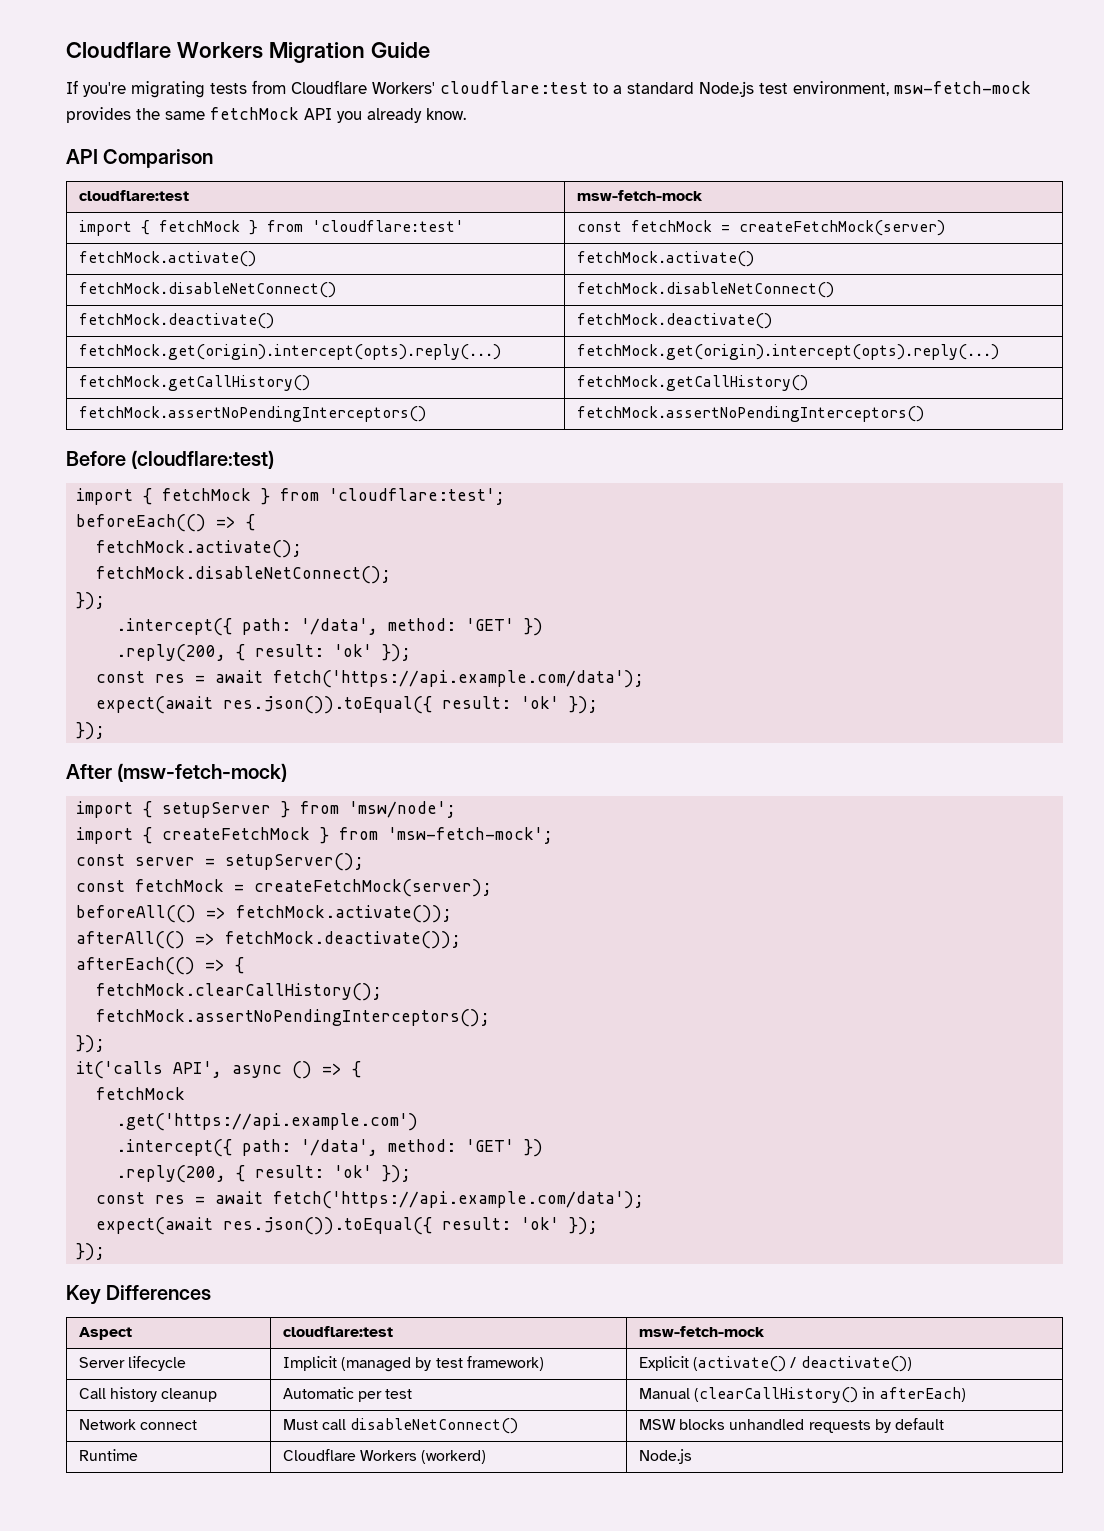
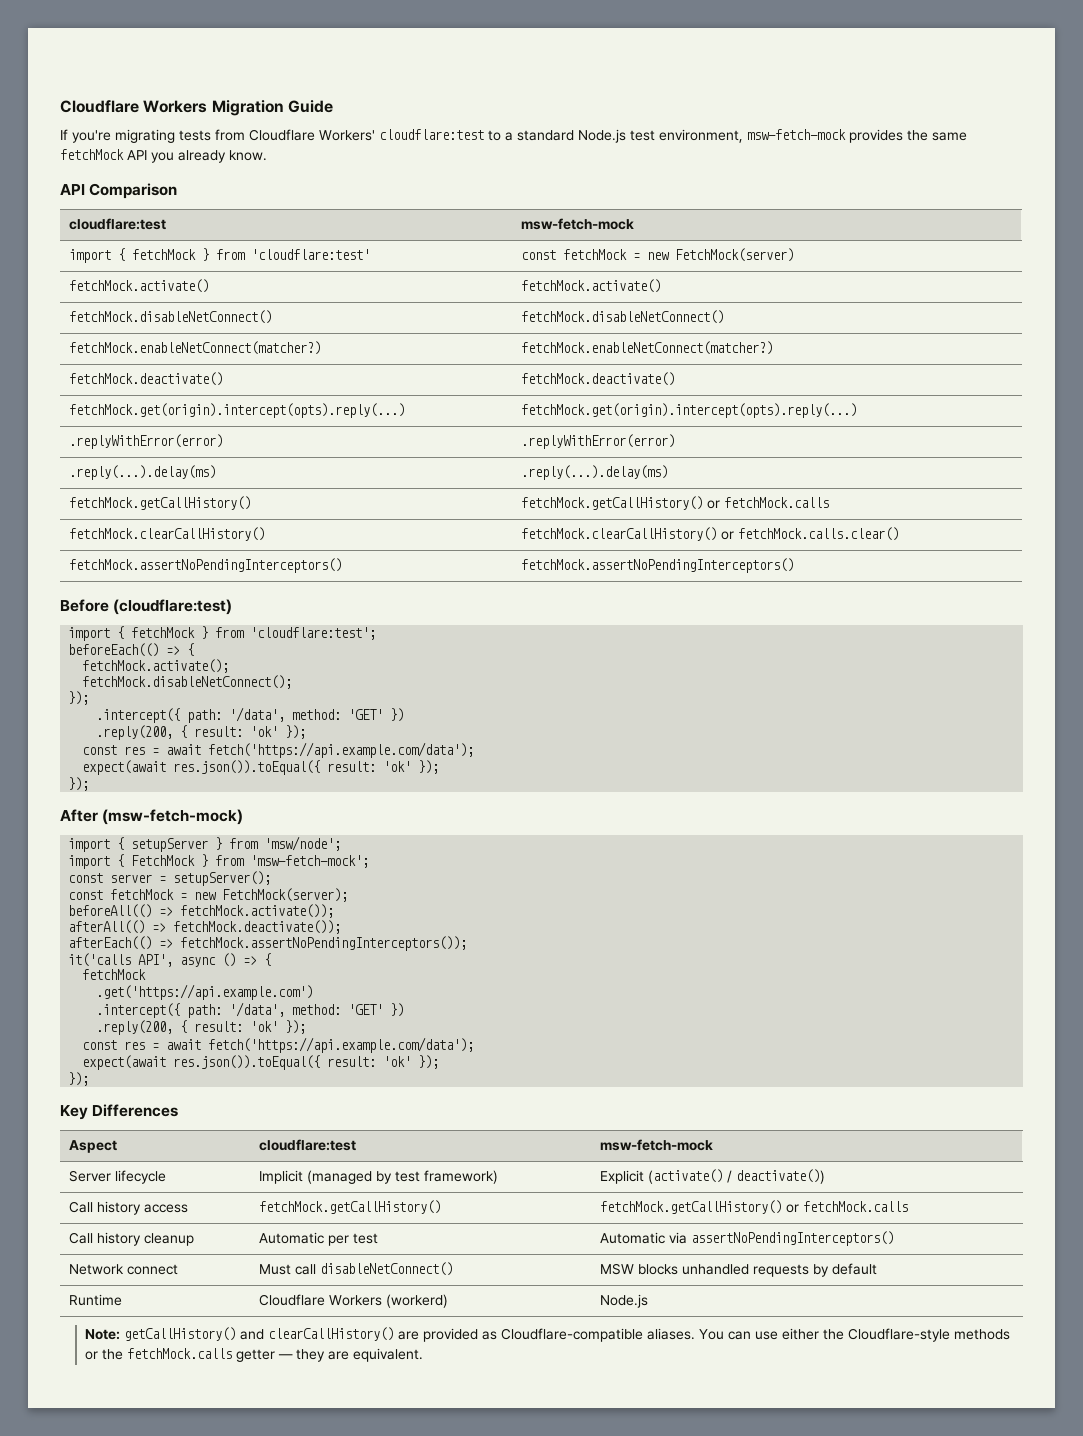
- import { fetchMock } from 'cloudflare:test' | const fetchMock = createFetchMock(server)
+ import { fetchMock } from 'cloudflare:test' | const fetchMock = new FetchMock(server)
+ fetchMock.enableNetConnect(matcher?) | fetchMock.enableNetConnect(matcher?)
- fetchMock.getCallHistory() | fetchMock.getCallHistory()
+ .replyWithError(error) | .replyWithError(error)
+ .reply(...).delay(ms) | .reply(...).delay(ms)
+ fetchMock.getCallHistory() | fetchMock.getCallHistory() or fetchMock.calls
+ fetchMock.clearCallHistory() | fetchMock.clearCallHistory() or fetchMock.calls.clear()
- import { createFetchMock } from 'msw-fetch-mock';
+ import { FetchMock } from 'msw-fetch-mock';
- const fetchMock = createFetchMock(server);
+ const fetchMock = new FetchMock(server);
- afterEach(() => {
- fetchMock.clearCallHistory();
- fetchMock.assertNoPendingInterceptors();
- });
+ afterEach(() => fetchMock.assertNoPendingInterceptors());
+ Call history access | fetchMock.getCallHistory() | fetchMock.getCallHistory() or fetchMock.calls
- Call history cleanup | Automatic per test | Manual (clearCallHistory() in afterEach)
+ Call history cleanup | Automatic per test | Automatic via assertNoPendingInterceptors()
+ Note: getCallHistory() and clearCallHistory() are provided as Cloudflare-compatible aliases. You can use either the Cloudflare-style methods or the fetchMock.calls getter — they are equivalent.

